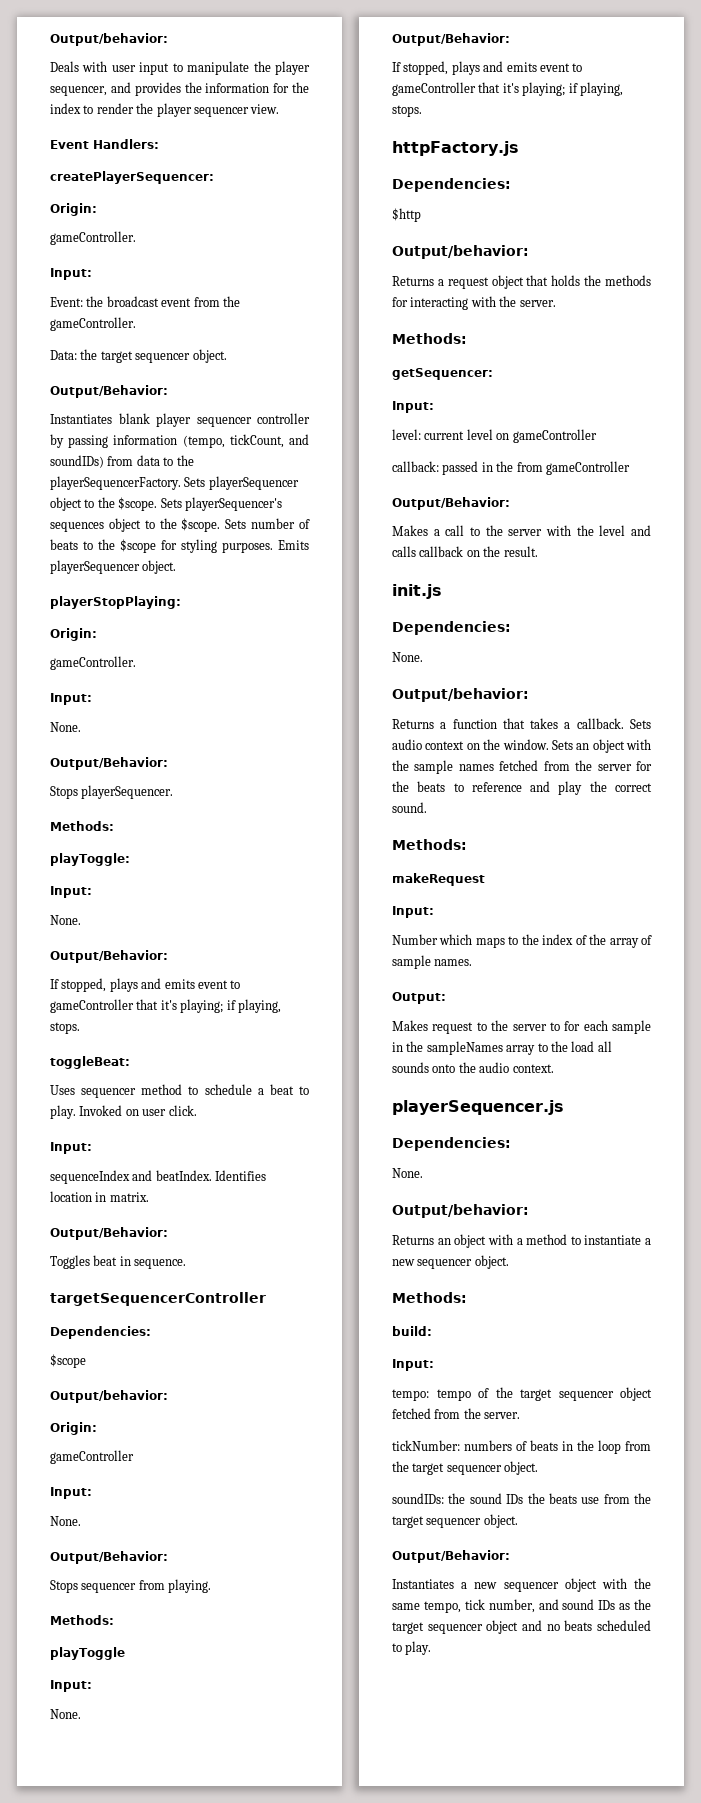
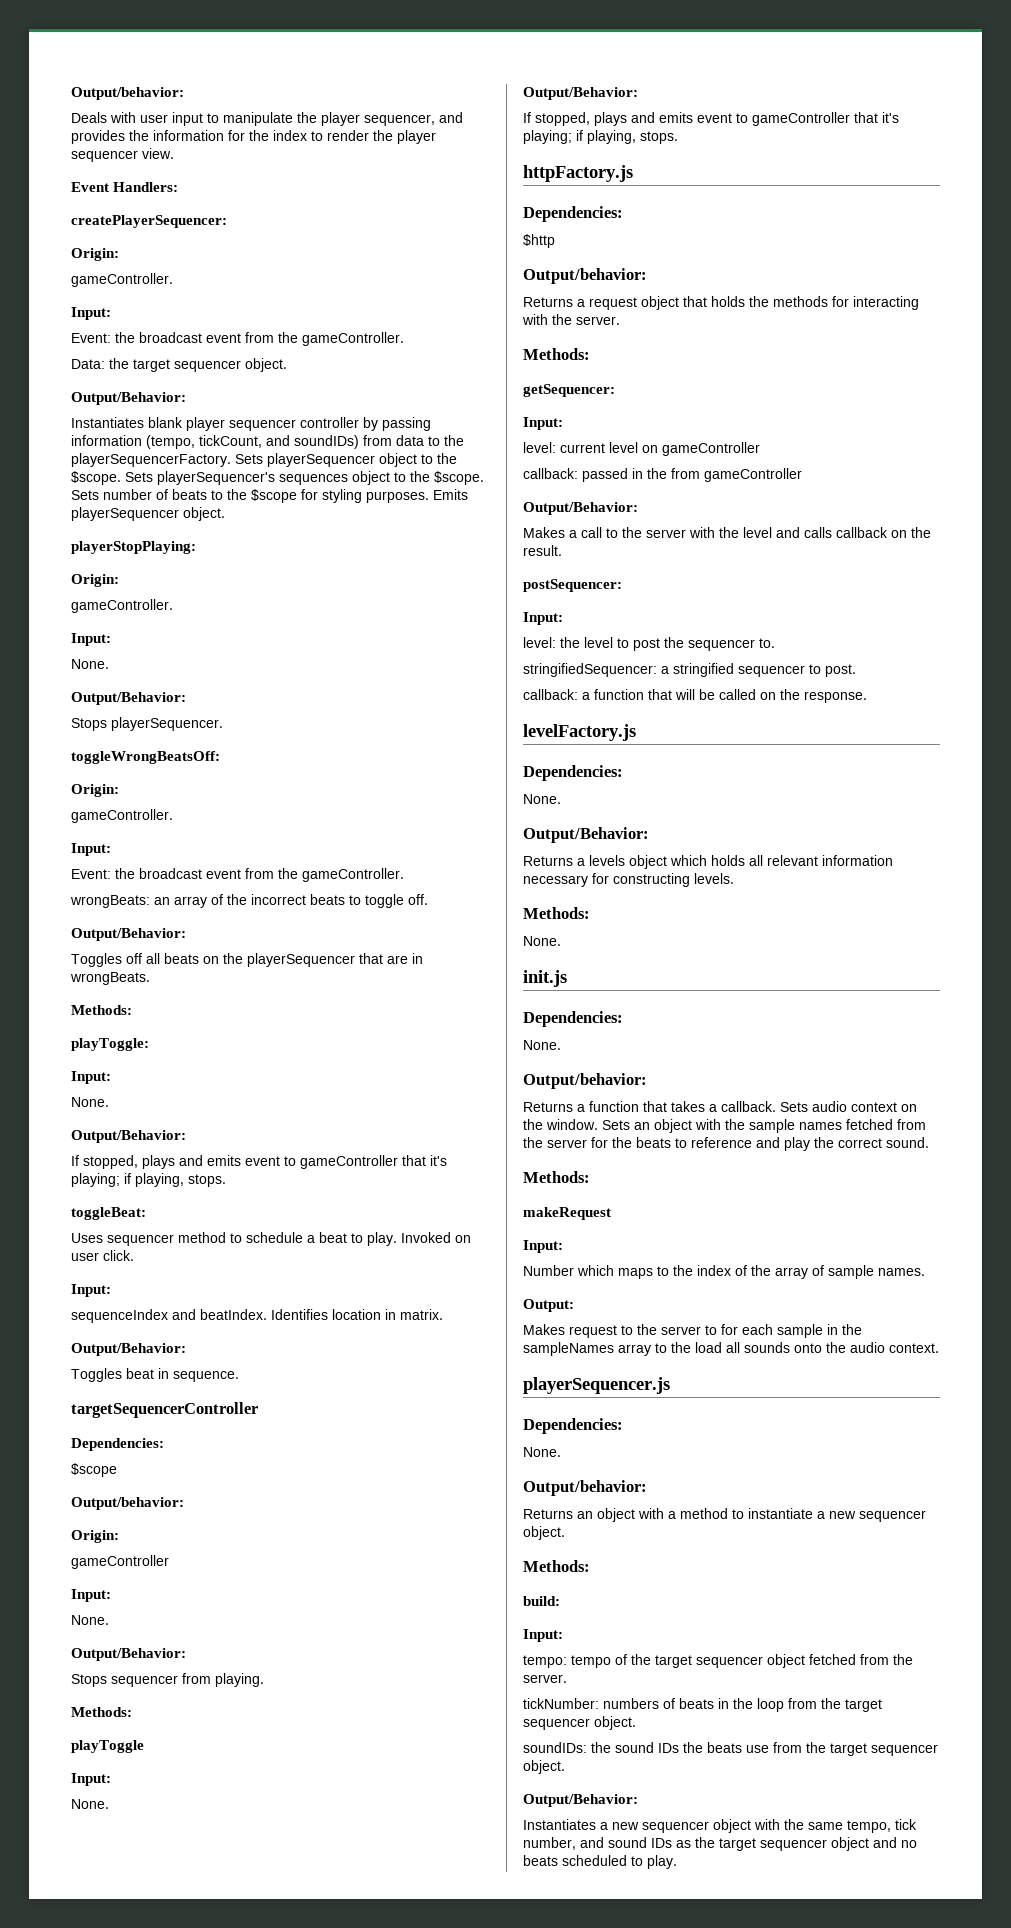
+ toggleWrongBeatsOff:
+ Origin:
+ gameController.
+ Input:
+ Event: the broadcast event from the gameController.
+ wrongBeats: an array of the incorrect beats to toggle off.
+ Output/Behavior:
+ Toggles off all beats on the playerSequencer that are in wrongBeats.
+ postSequencer:
+ Input:
+ level: the level to post the sequencer to.
+ stringifiedSequencer: a stringified sequencer to post.
+ callback: a function that will be called on the response.
+ levelFactory.js
+ Dependencies:
+ None.
+ Output/Behavior:
+ Returns a levels object which holds all relevant information necessary for constructing levels.
+ Methods:
+ None.

